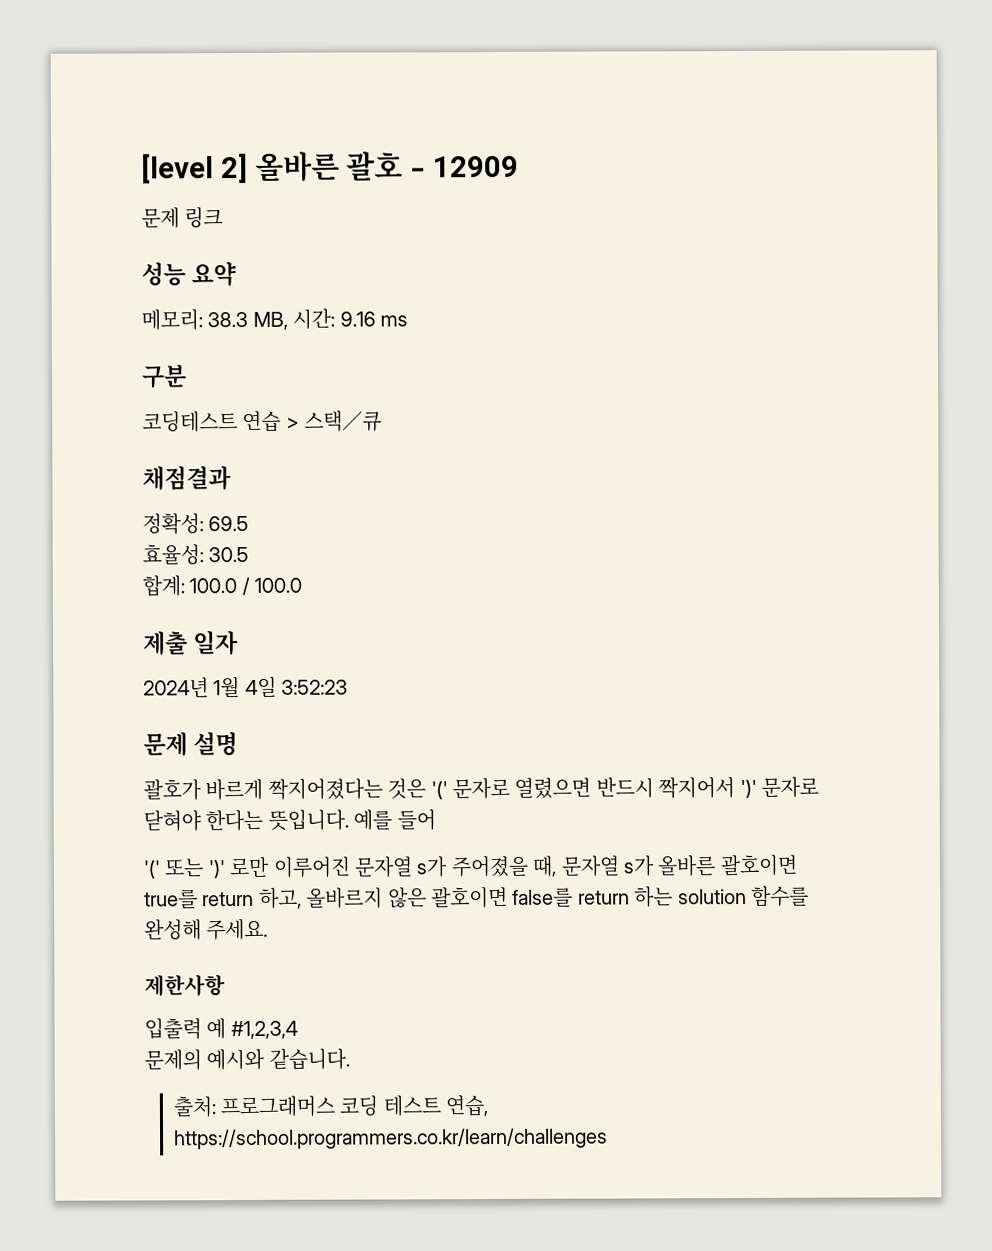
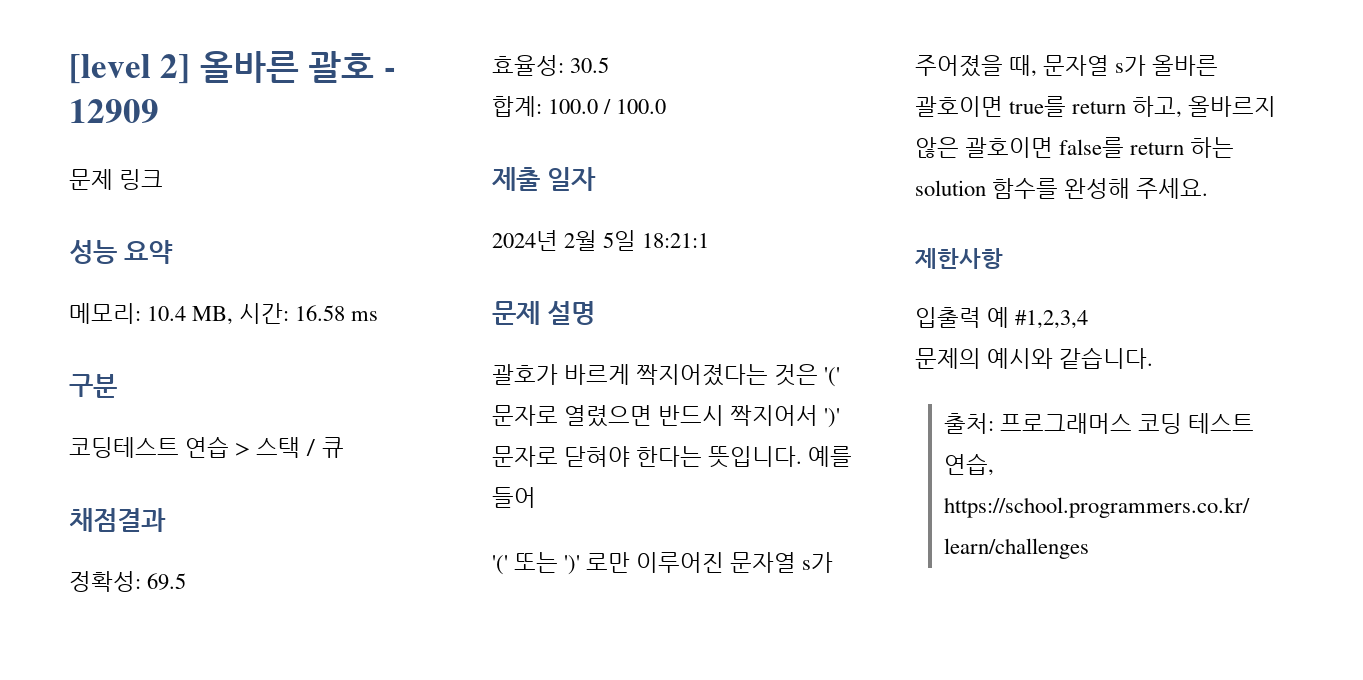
- 메모리: 38.3 MB, 시간: 9.16 ms
+ 메모리: 10.4 MB, 시간: 16.58 ms
- 2024년 1월 4일 3:52:23
+ 2024년 2월 5일 18:21:1

